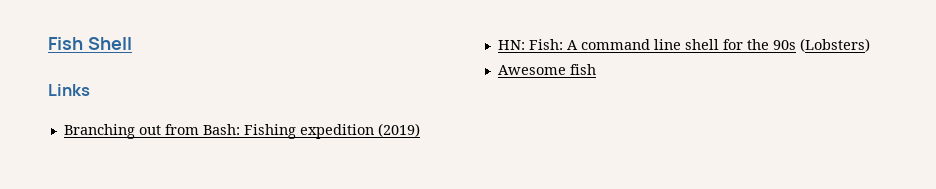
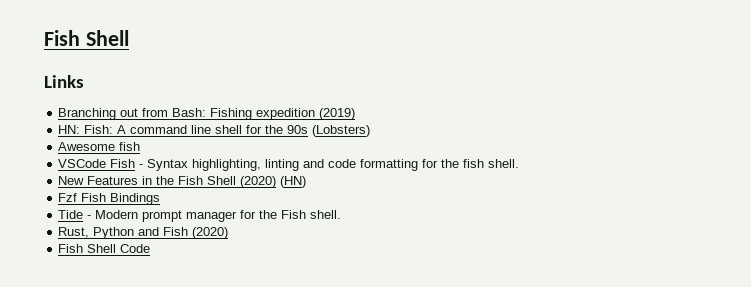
+ VSCode Fish - Syntax highlighting, linting and code formatting for the fish shell.
+ New Features in the Fish Shell (2020) (HN)
+ Fzf Fish Bindings
+ Tide - Modern prompt manager for the Fish shell.
+ Rust, Python and Fish (2020)
+ Fish Shell Code

